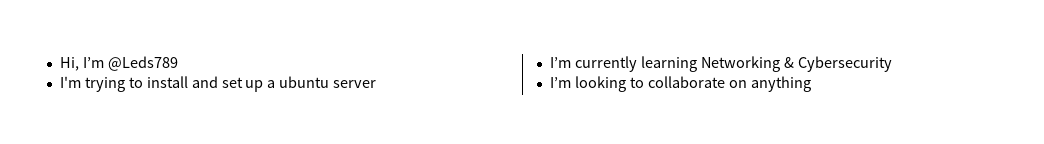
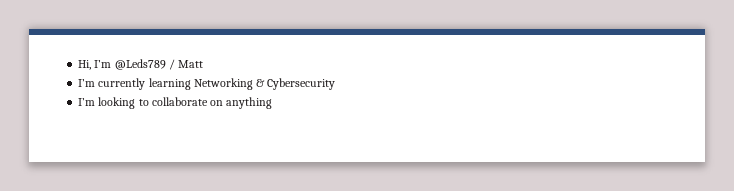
- Hi, I’m @Leds789
- I'm trying to install and set up a ubuntu server
+ Hi, I’m @Leds789 / Matt

